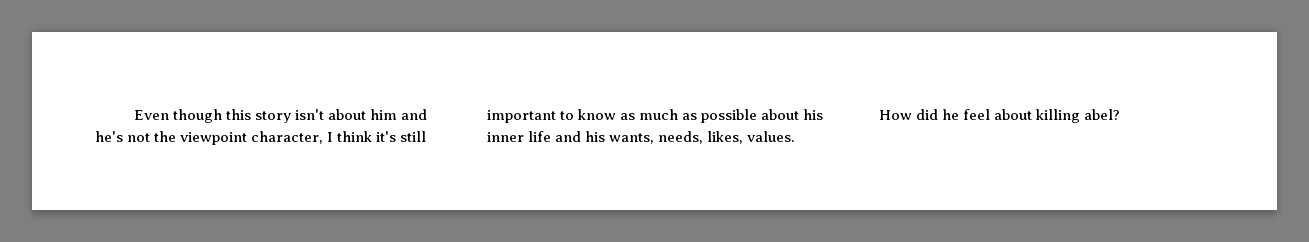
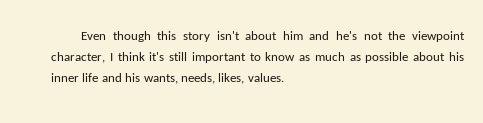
- How did he feel about killing abel?

